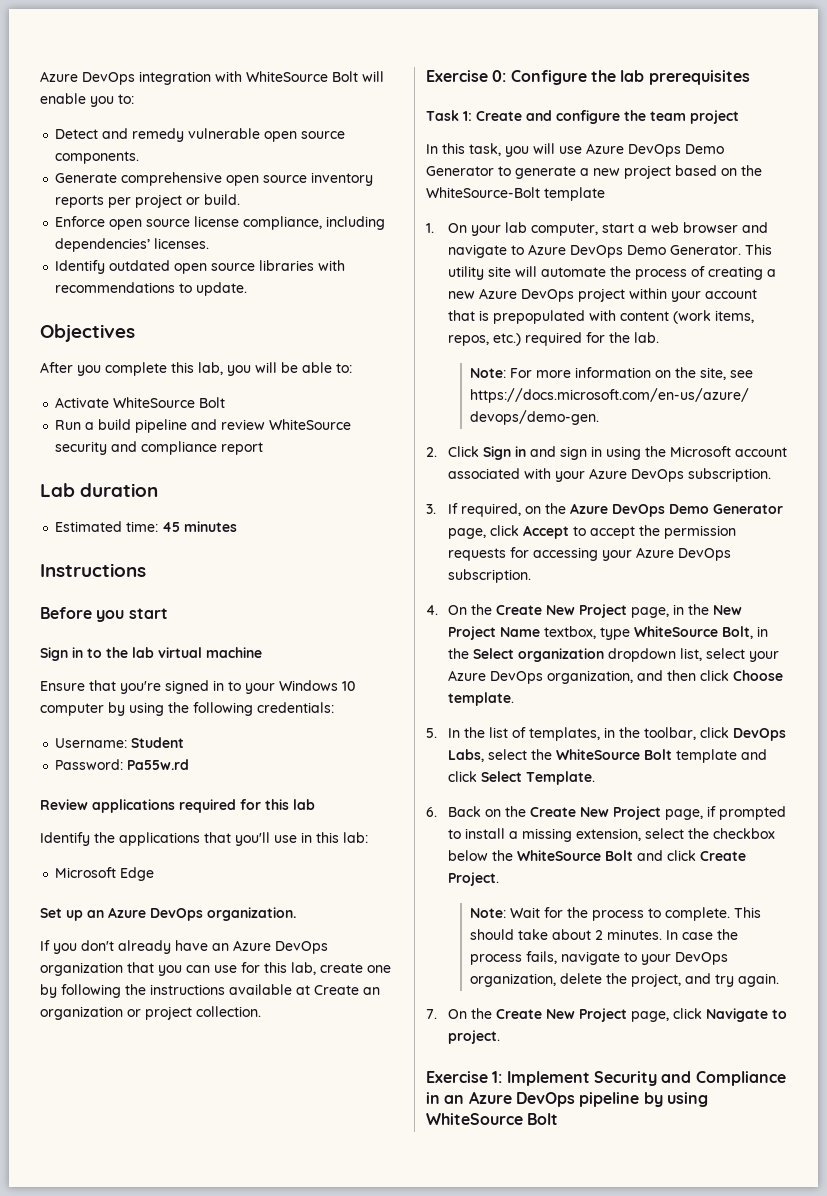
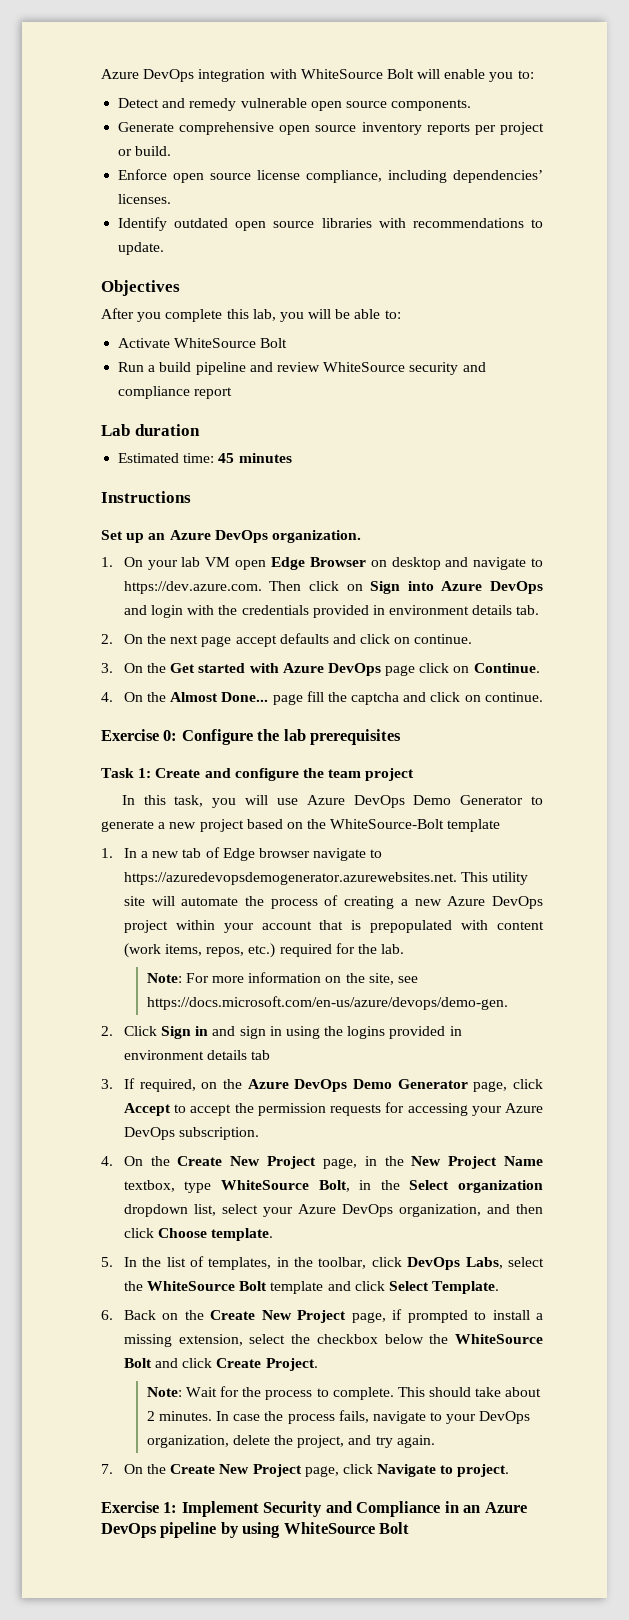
- Before you start
- Sign in to the lab virtual machine
- Ensure that you're signed in to your Windows 10 computer by using the following credentials:
- Username: Student
- Password: Pa55w.rd
- Review applications required for this lab
- Identify the applications that you'll use in this lab:
- Microsoft Edge
- If you don't already have an Azure DevOps organization that you can use for this lab, create one by following the instructions available at Create an organization or project collection.
+ 1. On your lab VM open Edge Browser on desktop and navigate to https://dev.azure.com. Then click on Sign into Azure DevOps and login with the credentials provided in environment details tab.
+ 2. On the next page accept defaults and click on continue.
+ 3. On the Get started with Azure DevOps page click on Continue.
+ 4. On the Almost Done... page fill the captcha and click on continue.
- 1. On your lab computer, start a web browser and navigate to Azure DevOps Demo Generator. This utility site will automate the process of creating a new Azure DevOps project within your account that is prepopulated with content (work items, repos, etc.) required for the lab.
+ 1. In a new tab of Edge browser navigate to https://azuredevopsdemogenerator.azurewebsites.net. This utility site will automate the process of creating a new Azure DevOps project within your account that is prepopulated with content (work items, repos, etc.) required for the lab.
- 2. Click Sign in and sign in using the Microsoft account associated with your Azure DevOps subscription.
+ 2. Click Sign in and sign in using the logins provided in environment details tab

